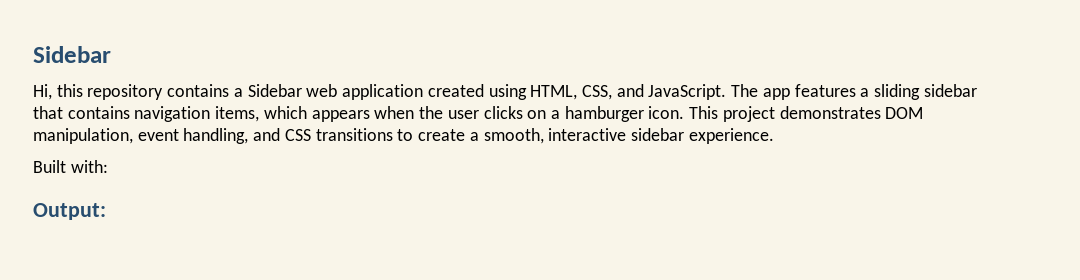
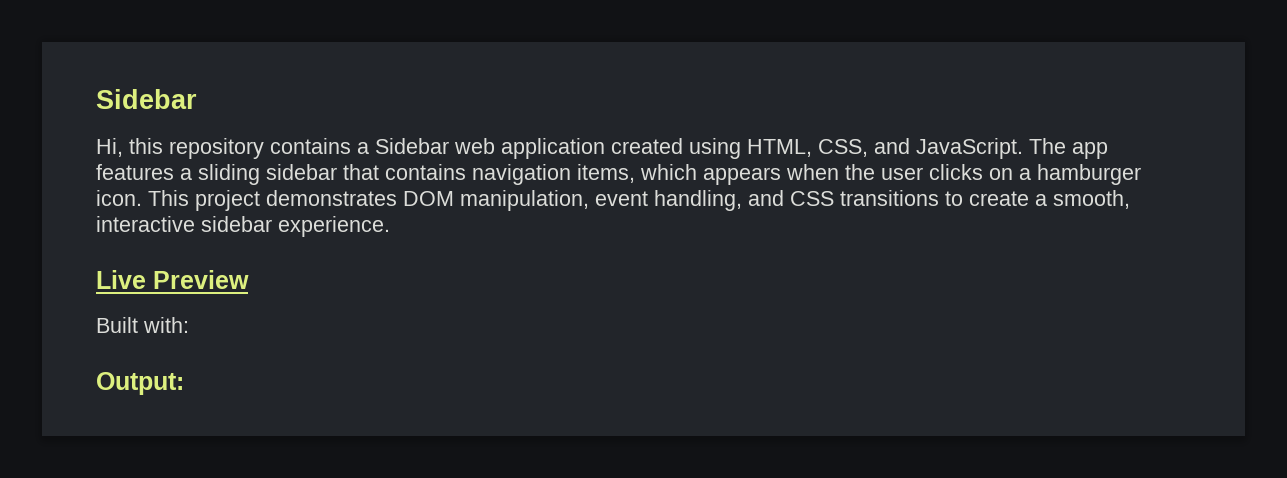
+ Live Preview

